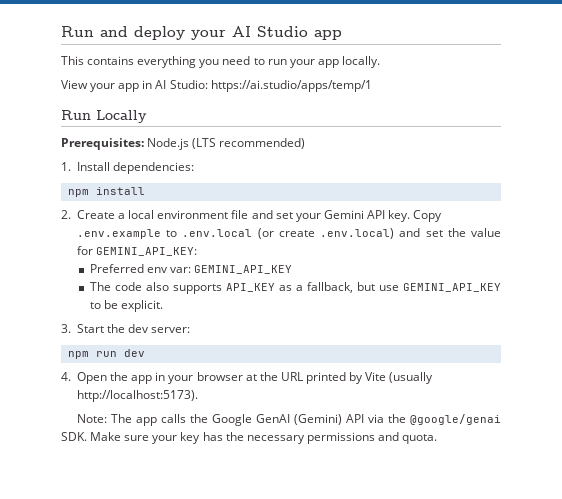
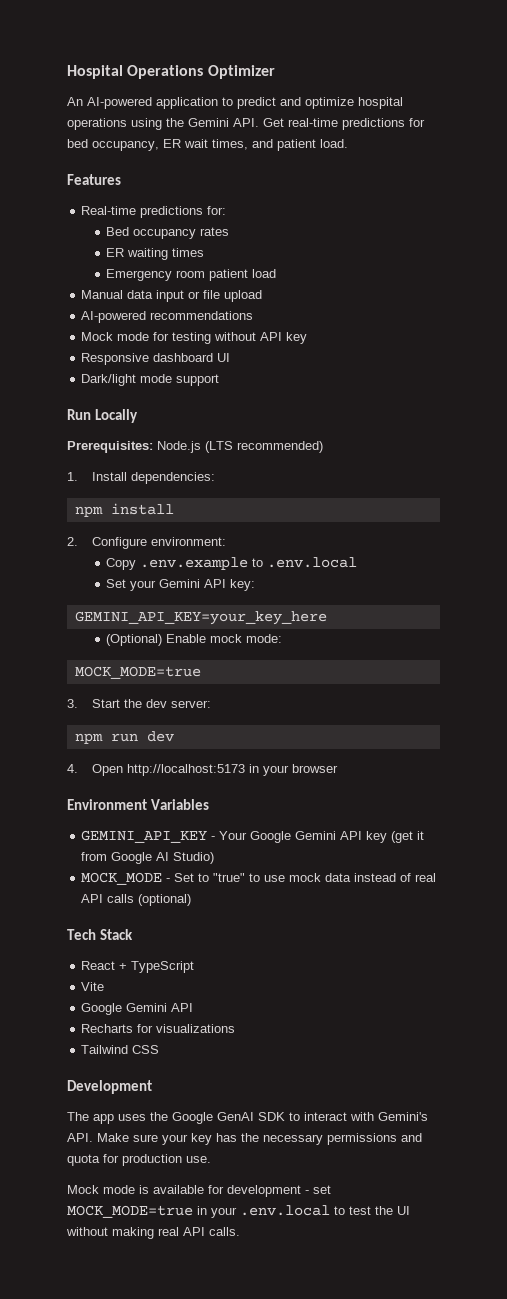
- Run and deploy your AI Studio app
- This contains everything you need to run your app locally.
- View your app in AI Studio: https://ai.studio/apps/temp/1
+ Hospital Operations Optimizer
+ An AI-powered application to predict and optimize hospital operations using the Gemini API. Get real-time predictions for bed occupancy, ER wait times, and patient load.
+ Features
+ Real-time predictions for:
+ Bed occupancy rates
+ ER waiting times
+ Emergency room patient load
+ Manual data input or file upload
+ AI-powered recommendations
+ Mock mode for testing without API key
+ Responsive dashboard UI
+ Dark/light mode support
- 2. Create a local environment file and set your Gemini API key. Copy .env.example to .env.local (or create .env.local) and set the value for GEMINI_API_KEY:
- Preferred env var: GEMINI_API_KEY
- The code also supports API_KEY as a fallback, but use GEMINI_API_KEY to be explicit.
+ 2. Configure environment:
+ Copy .env.example to .env.local
+ Set your Gemini API key:
+ GEMINI_API_KEY=your_key_here
+ (Optional) Enable mock mode:
+ MOCK_MODE=true
- 4. Open the app in your browser at the URL printed by Vite (usually http://localhost:5173).
- Note: The app calls the Google GenAI (Gemini) API via the @google/genai SDK. Make sure your key has the necessary permissions and quota.
+ 4. Open http://localhost:5173 in your browser
+ Environment Variables
+ GEMINI_API_KEY - Your Google Gemini API key (get it from Google AI Studio)
+ MOCK_MODE - Set to "true" to use mock data instead of real API calls (optional)
+ Tech Stack
+ React + TypeScript
+ Vite
+ Google Gemini API
+ Recharts for visualizations
+ Tailwind CSS
+ Development
+ The app uses the Google GenAI SDK to interact with Gemini's API. Make sure your key has the necessary permissions and quota for production use.
+ Mock mode is available for development - set MOCK_MODE=true in your .env.local to test the UI without making real API calls.

